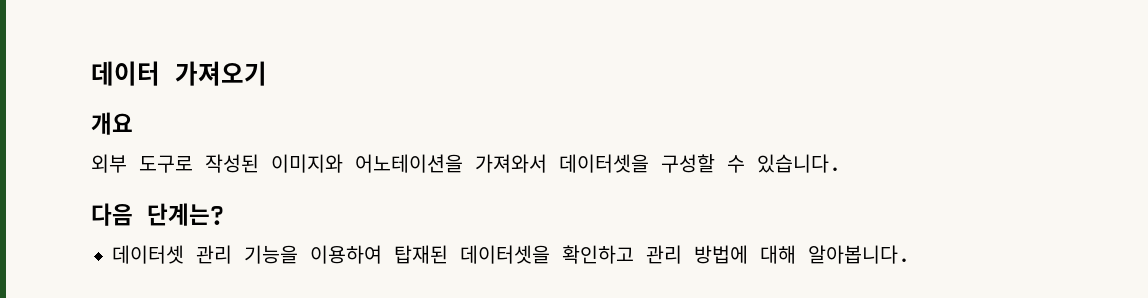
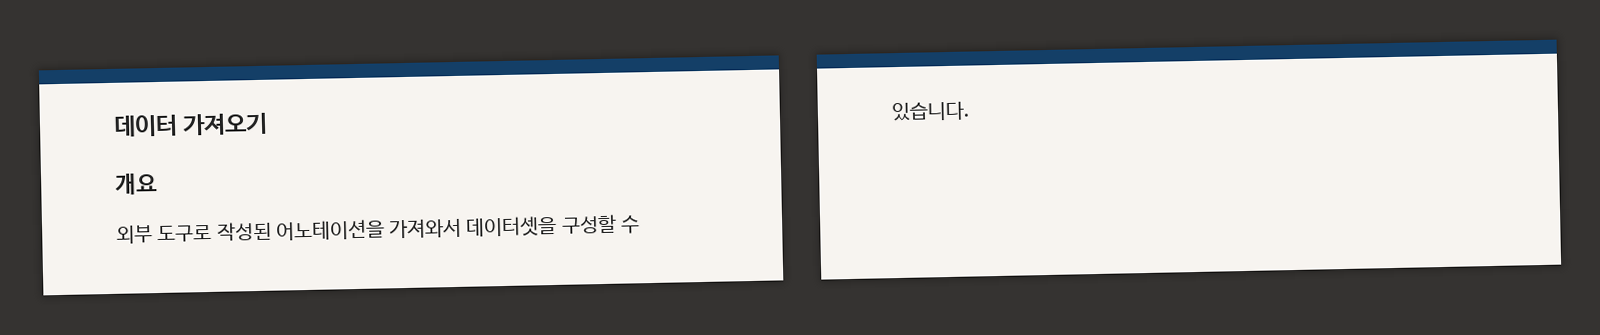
- 외부 도구로 작성된 이미지와 어노테이션을 가져와서 데이터셋을 구성할 수 있습니다.
+ 외부 도구로 작성된 어노테이션을 가져와서 데이터셋을 구성할 수 있습니다.
- 다음 단계는?
- 데이터셋 관리 기능을 이용하여 탑재된 데이터셋을 확인하고 관리 방법에 대해 알아봅니다.

